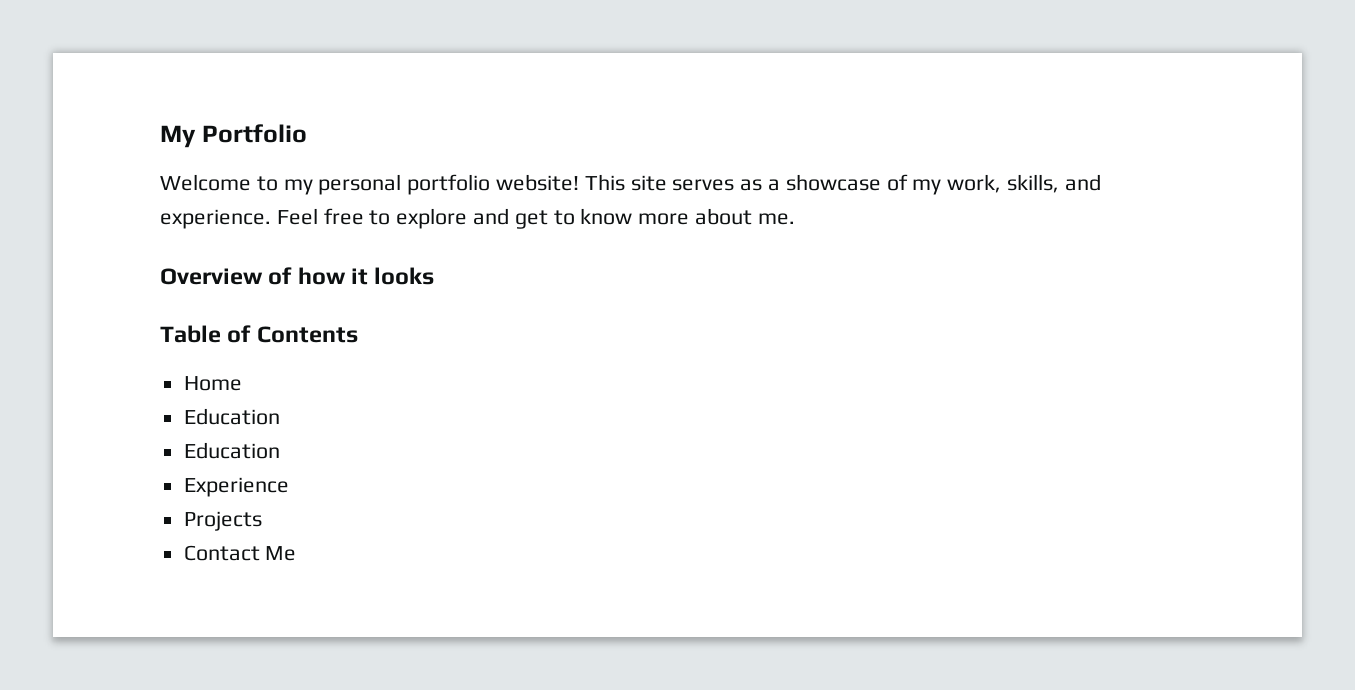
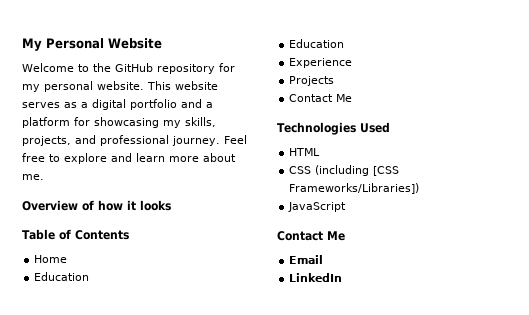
- My Portfolio
+ My Personal Website
- Welcome to my personal portfolio website! This site serves as a showcase of my work, skills, and experience.
+ Welcome to the GitHub repository for my personal website. This website serves as a digital portfolio and a platform for showcasing my skills, projects, and professional journey.
- Feel free to explore and get to know more about me.
+ Feel free to explore and learn more about me.
+ Technologies Used
+ HTML
+ CSS (including [CSS Frameworks/Libraries])
+ JavaScript
+ Contact Me
+ Email
+ LinkedIn

